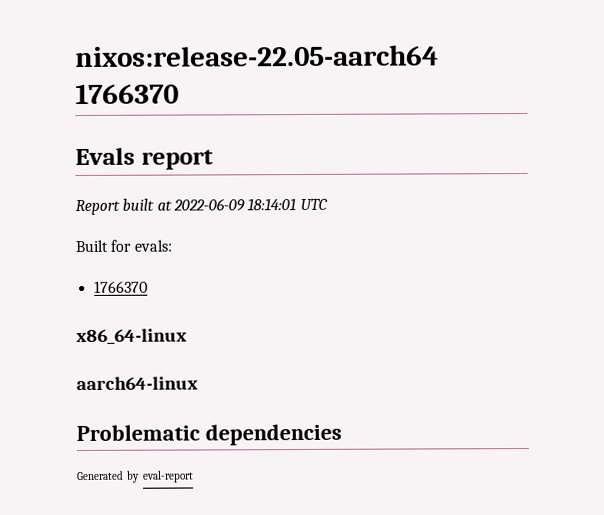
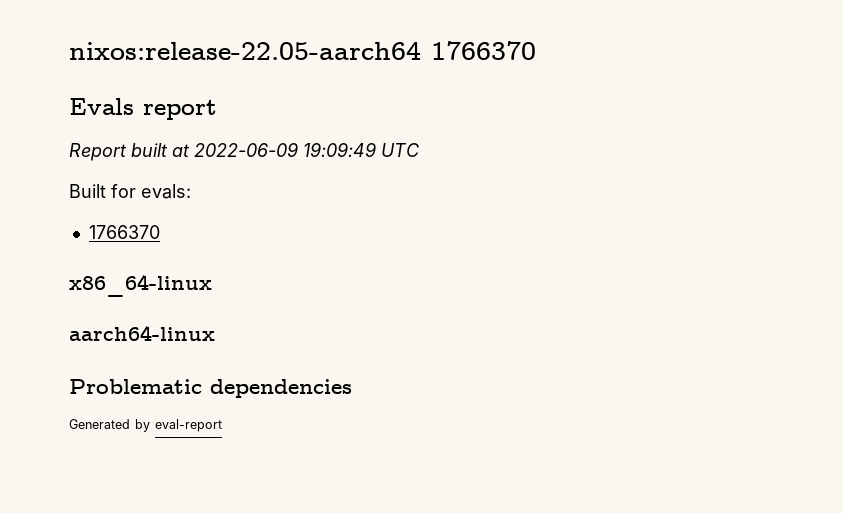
- Report built at 2022-06-09 18:14:01 UTC
+ Report built at 2022-06-09 19:09:49 UTC

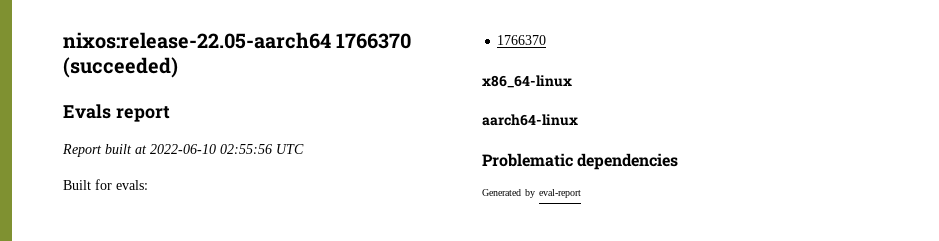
- nixos:release-22.05-aarch64 1766370
+ nixos:release-22.05-aarch64 1766370 (succeeded)
- Report built at 2022-06-09 19:09:49 UTC
+ Report built at 2022-06-10 02:55:56 UTC

